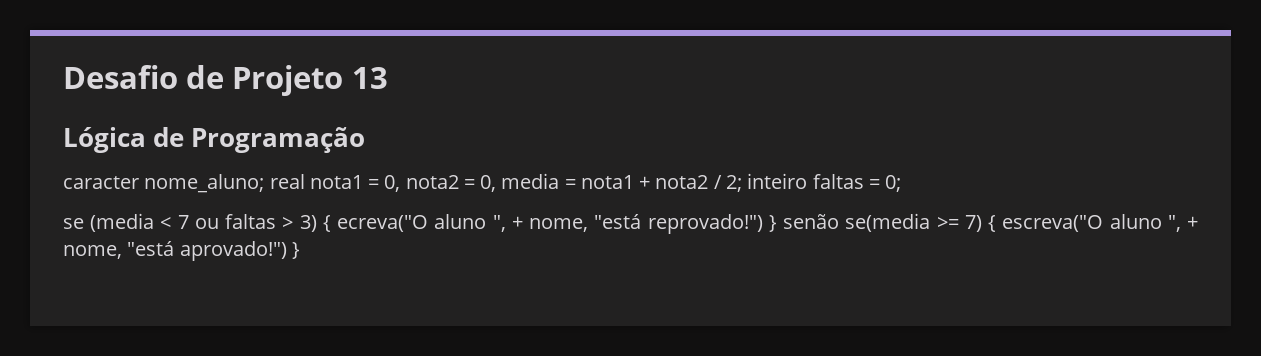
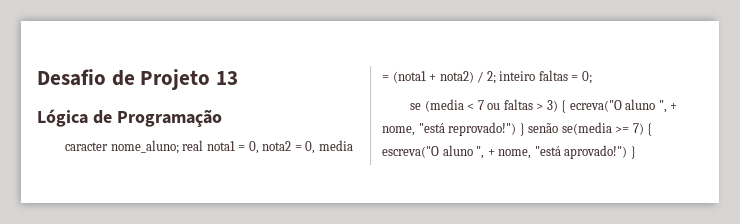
- caracter nome_aluno; real nota1 = 0, nota2 = 0, media = nota1 + nota2 / 2; inteiro faltas = 0;
+ caracter nome_aluno; real nota1 = 0, nota2 = 0, media = (nota1 + nota2) / 2; inteiro faltas = 0;

